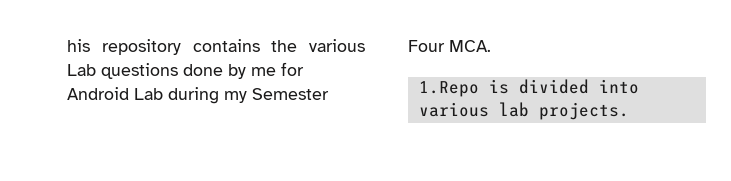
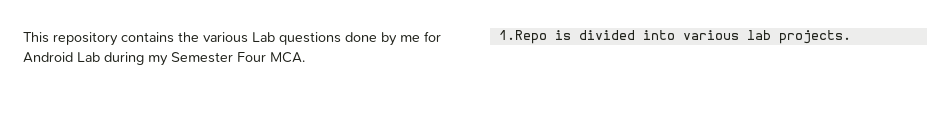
- his repository contains the various Lab questions done by me for Android Lab during my Semester Four MCA.
+ This repository contains the various Lab questions done by me for Android Lab during my Semester Four MCA.

